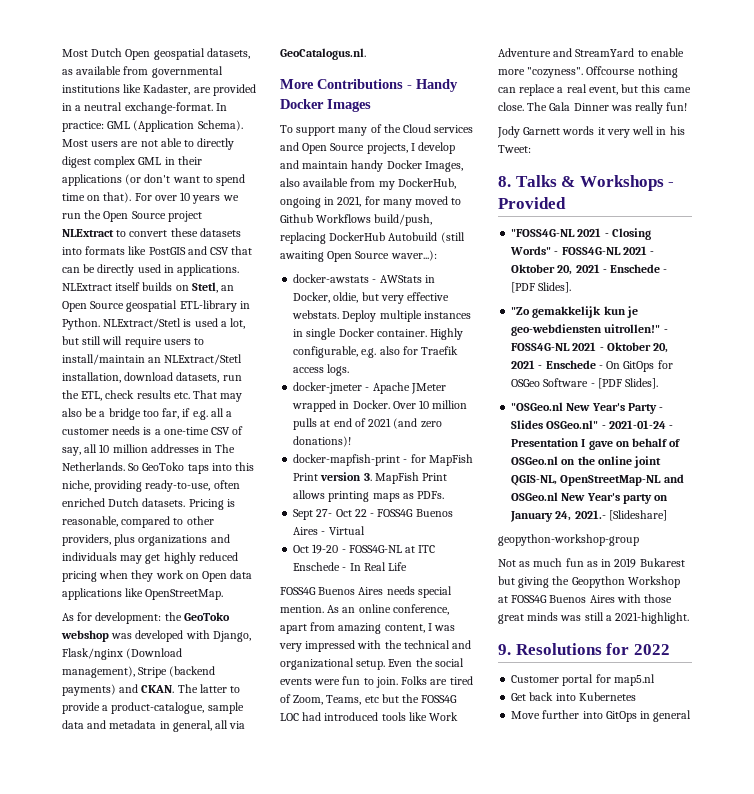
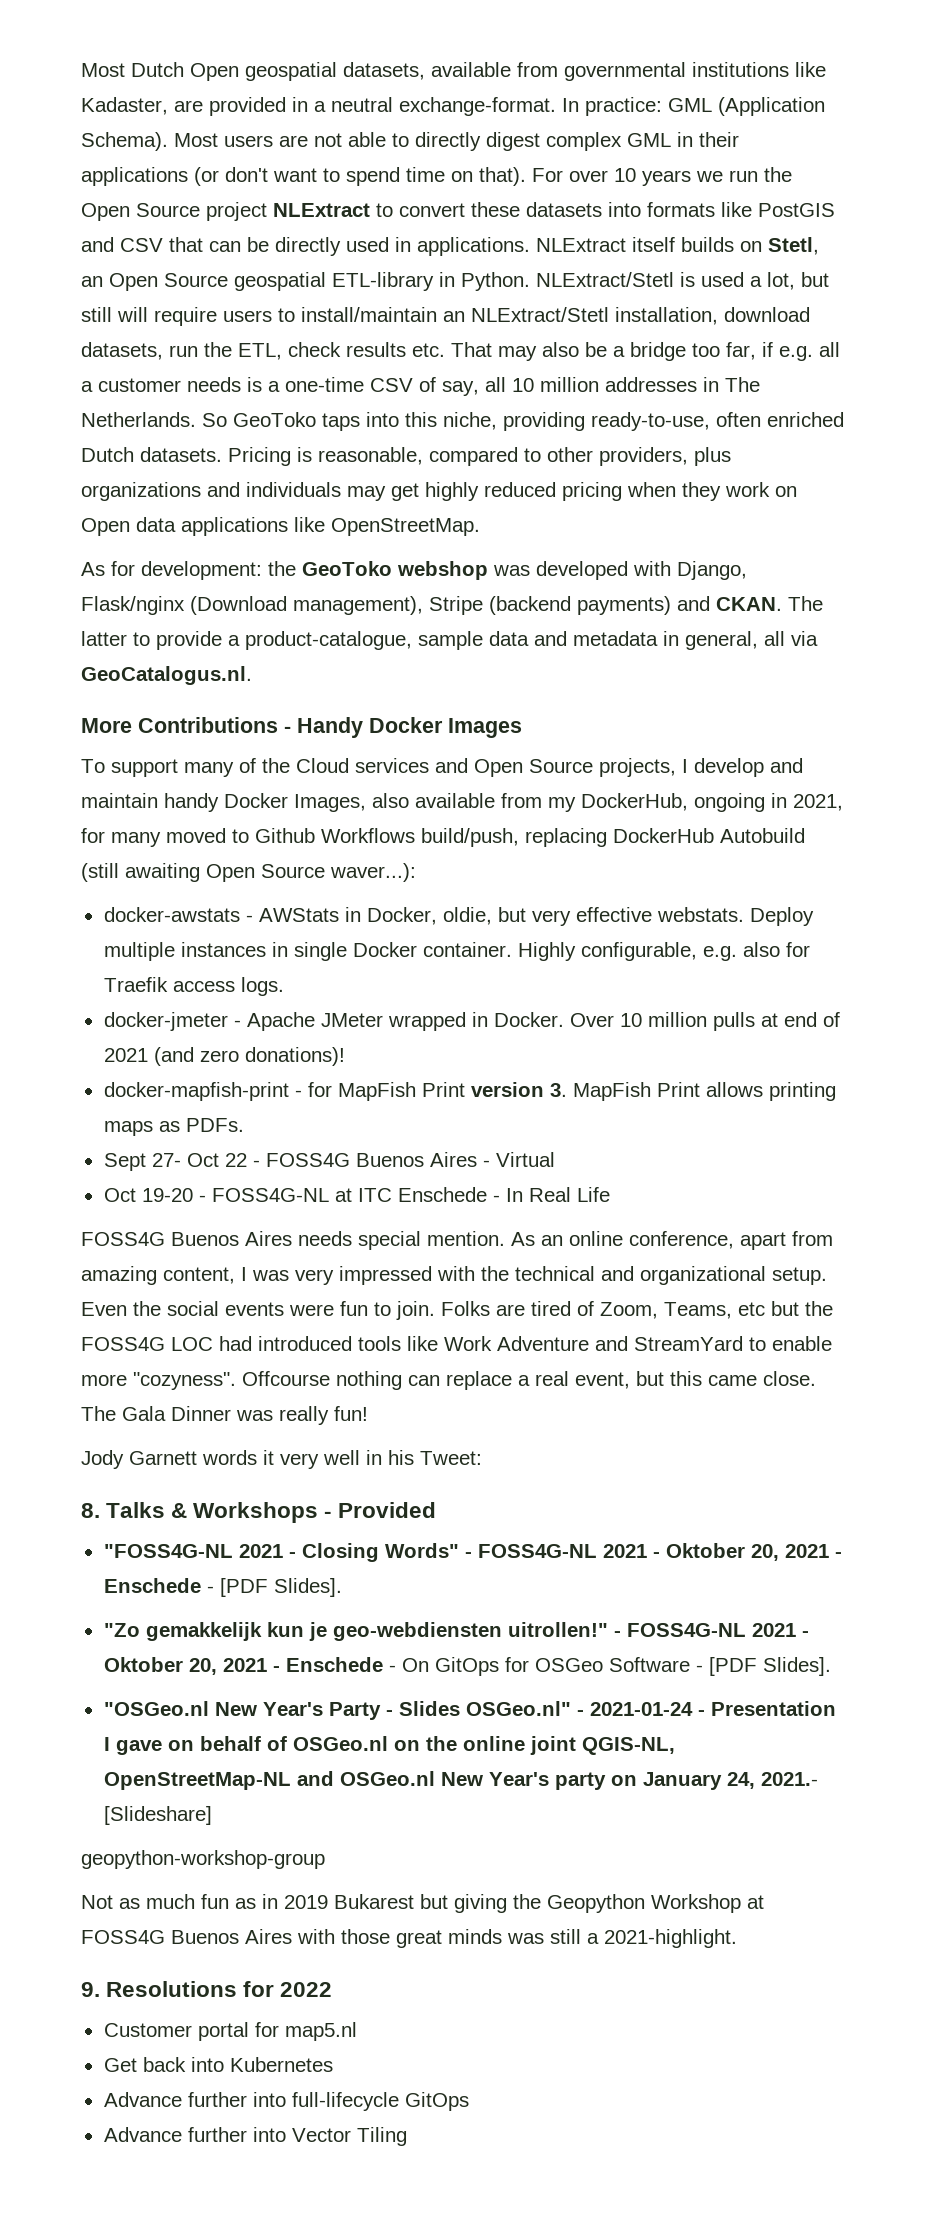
- Most Dutch Open geospatial datasets, as available from governmental institutions like Kadaster, are provided in a neutral exchange-format.
+ Most Dutch Open geospatial datasets, available from governmental institutions like Kadaster, are provided in a neutral exchange-format.
- Move further into GitOps in general
+ Advance further into full-lifecycle GitOps
+ Advance further into Vector Tiling

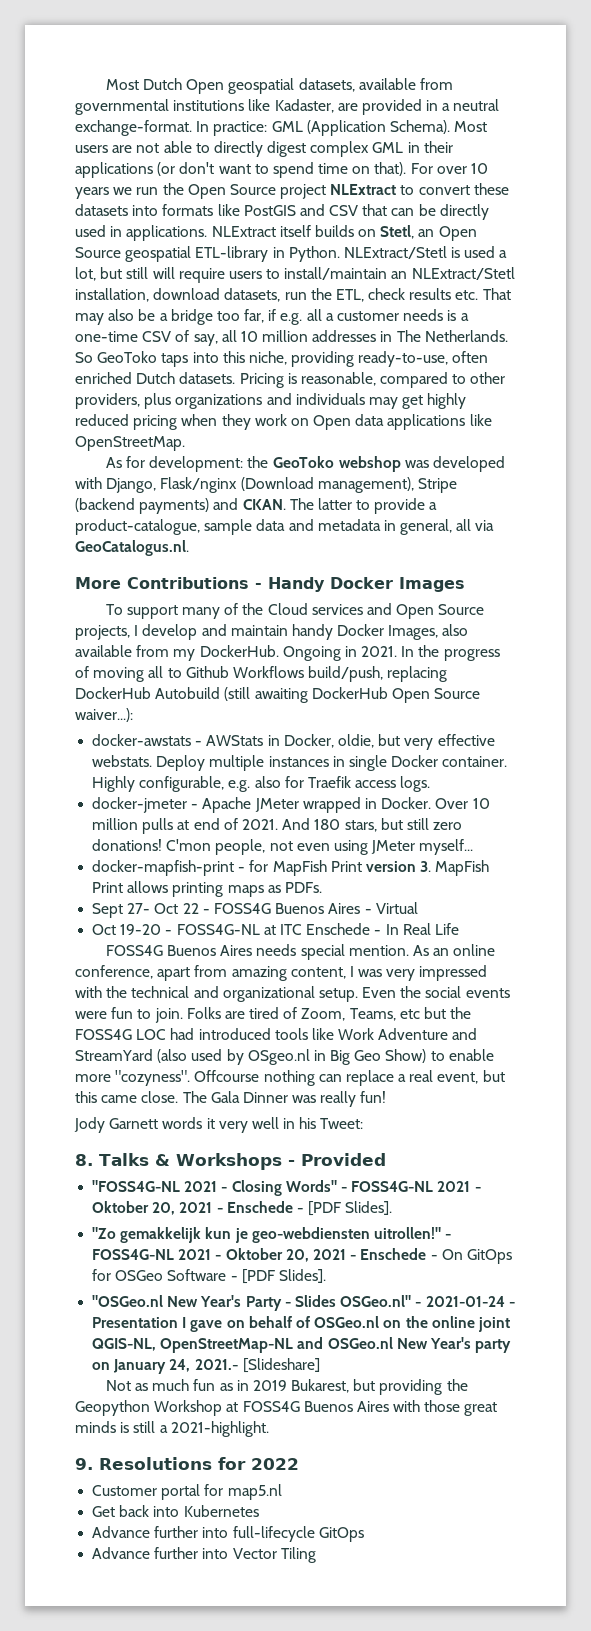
- To support many of the Cloud services and Open Source projects, I develop and maintain handy Docker Images, also available from my DockerHub, ongoing in 2021, for many moved to Github Workflows build/push, replacing DockerHub Autobuild (still awaiting Open Source waver...):
+ To support many of the Cloud services and Open Source projects, I develop and maintain handy Docker Images, also available from my DockerHub. Ongoing in 2021. In the progress of moving all to Github Workflows build/push, replacing DockerHub Autobuild (still awaiting DockerHub Open Source waiver...):
- Over 10 million pulls at end of 2021 (and zero donations)!
+ Over 10 million pulls at end of 2021. And 180 stars, but still zero donations! C'mon people, not even using JMeter myself...
- Folks are tired of Zoom, Teams, etc but the FOSS4G LOC had introduced tools like Work Adventure and StreamYard to enable more "cozyness".
+ Folks are tired of Zoom, Teams, etc but the FOSS4G LOC had introduced tools like Work Adventure and StreamYard (also used by OSgeo.nl in Big Geo Show) to enable more "cozyness".
- geopython-workshop-group
- Not as much fun as in 2019 Bukarest but giving the Geopython Workshop at FOSS4G Buenos Aires with those great minds was still a 2021-highlight.
+ Not as much fun as in 2019 Bukarest, but providing the Geopython Workshop at FOSS4G Buenos Aires with those great minds is still a 2021-highlight.

